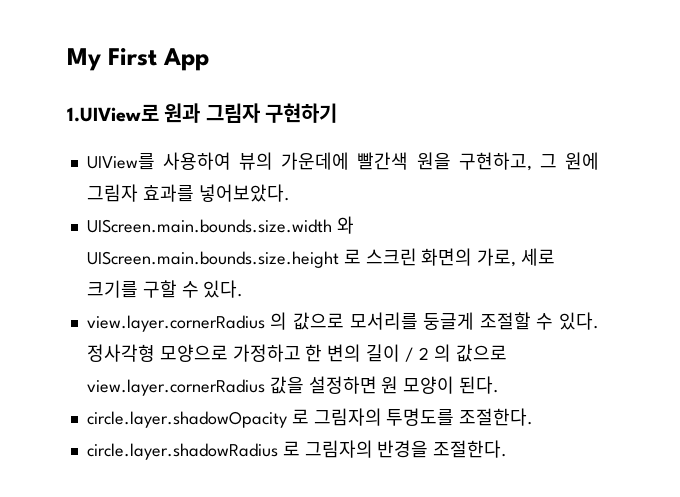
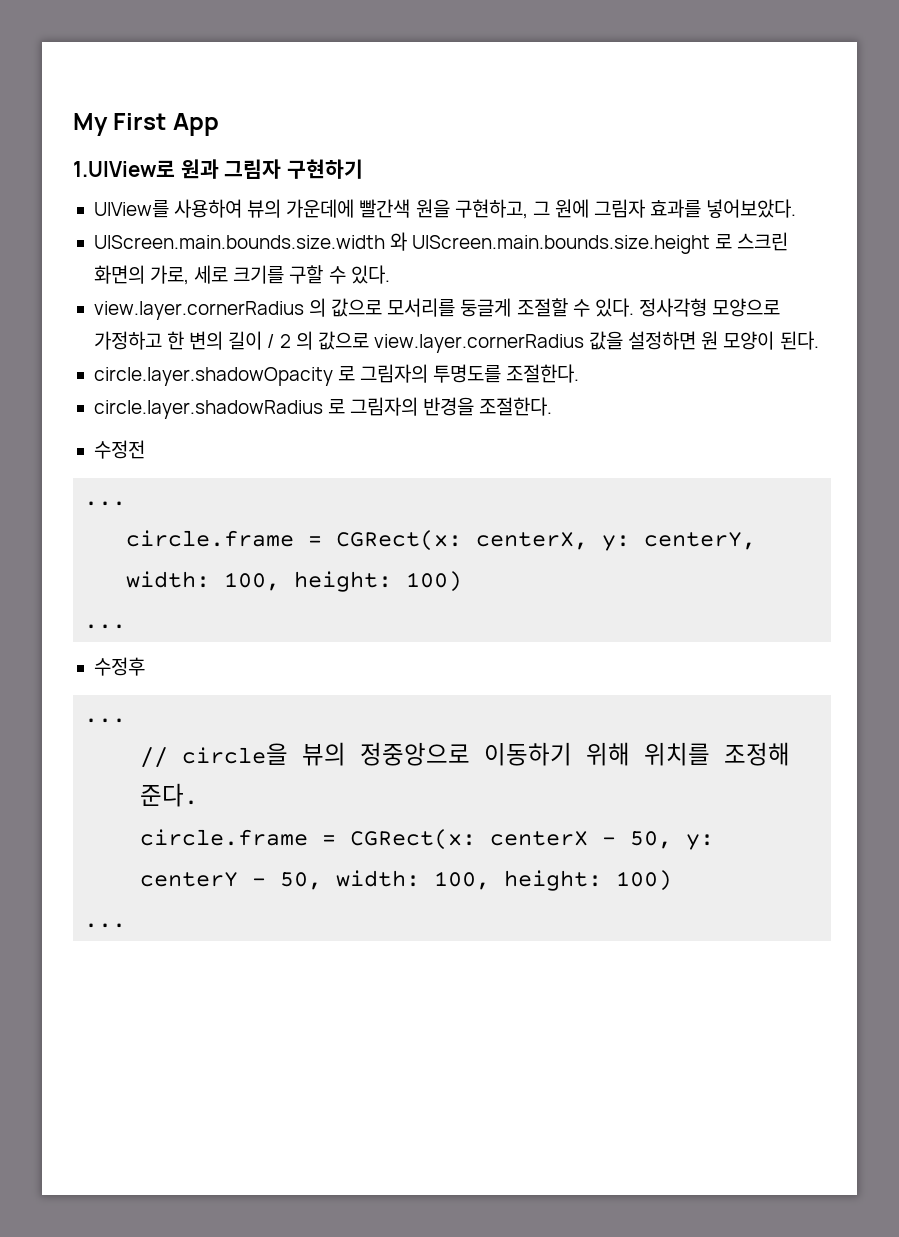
+ 수정전
+ ...
+ circle.frame = CGRect(x: centerX, y: centerY, width: 100, height: 100)
+ ...
+ 수정후
+ ...
+ // circle을 뷰의 정중앙으로 이동하기 위해 위치를 조정해 준다.
+ circle.frame = CGRect(x: centerX - 50, y: centerY - 50, width: 100, height: 100)
+ ...

